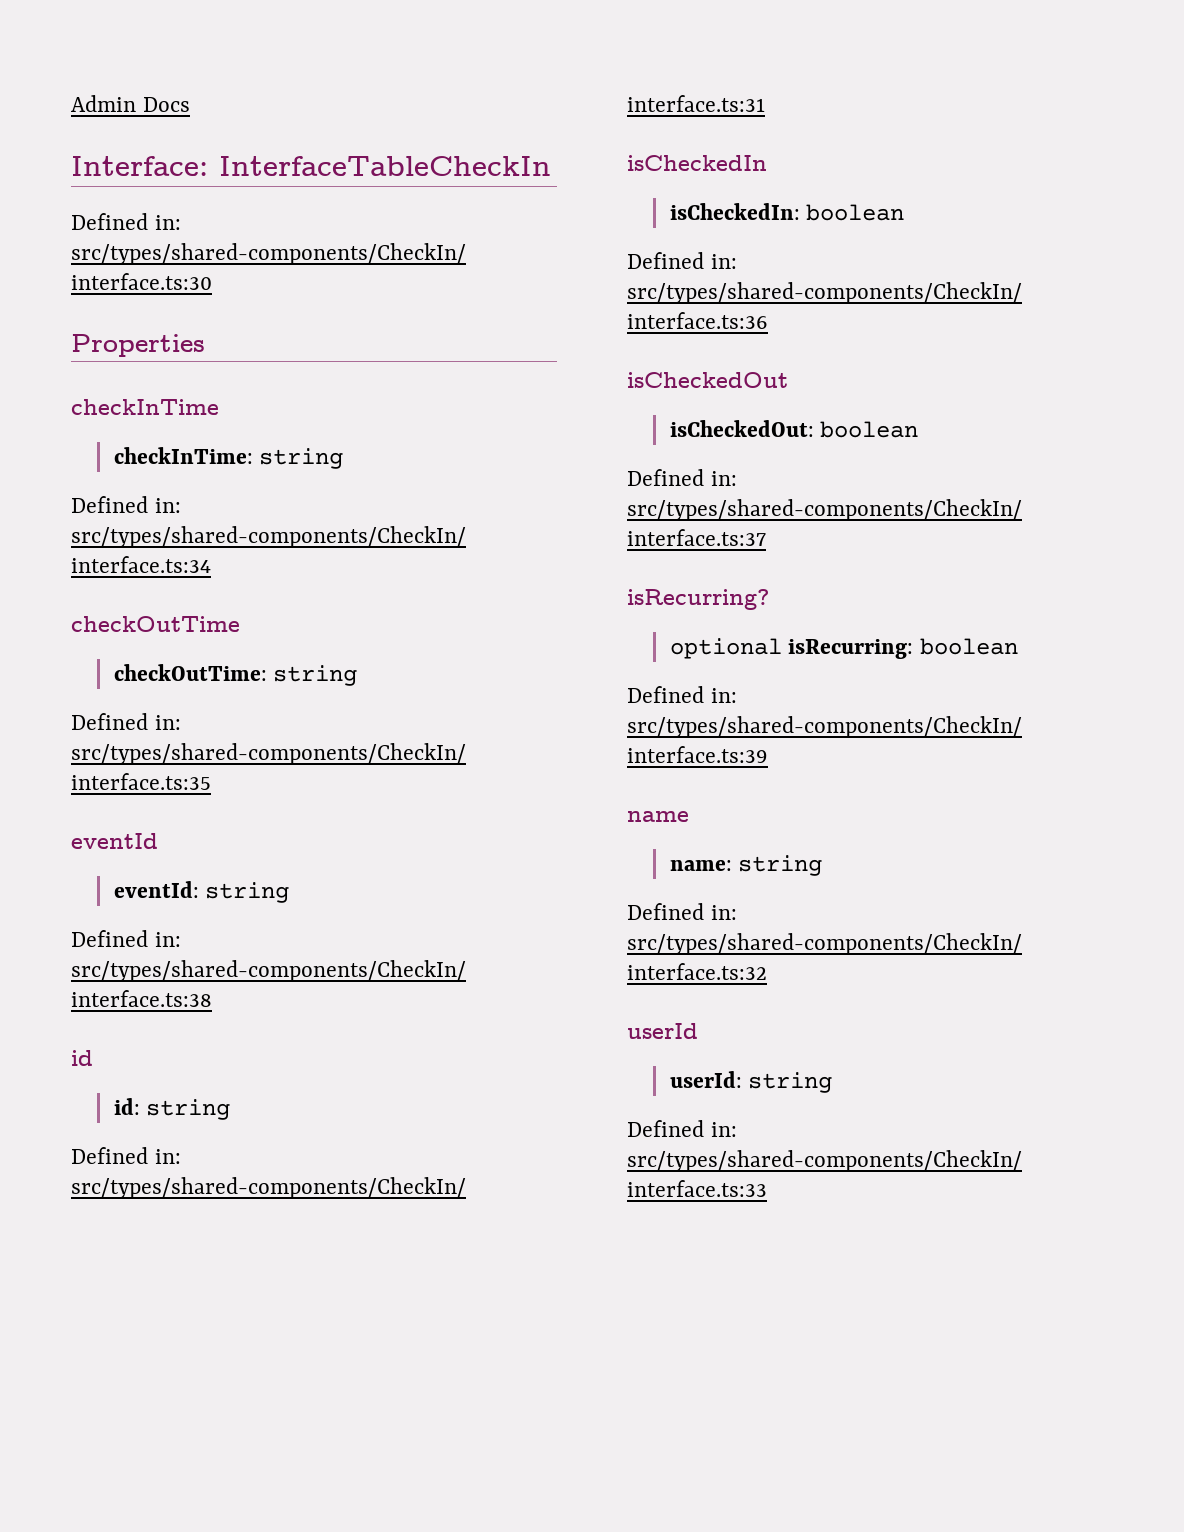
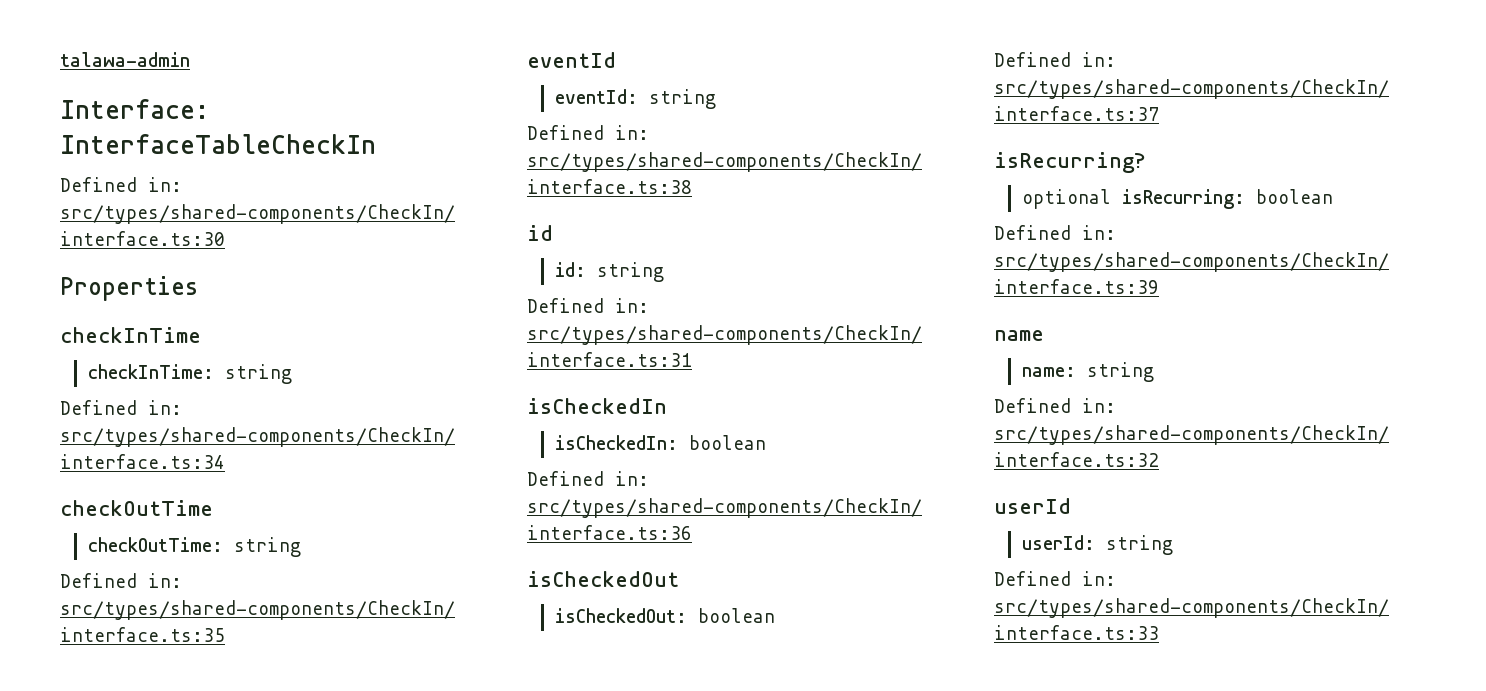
- Admin Docs
+ talawa-admin

